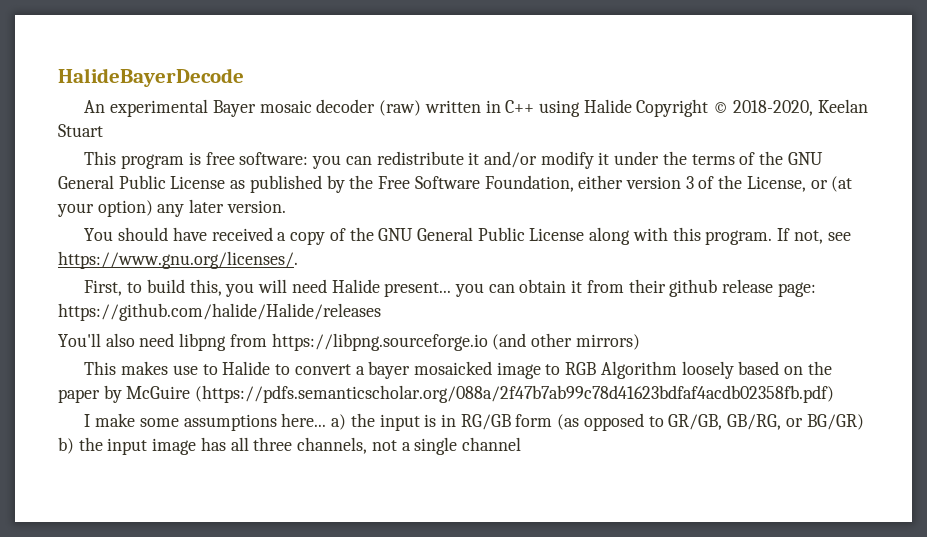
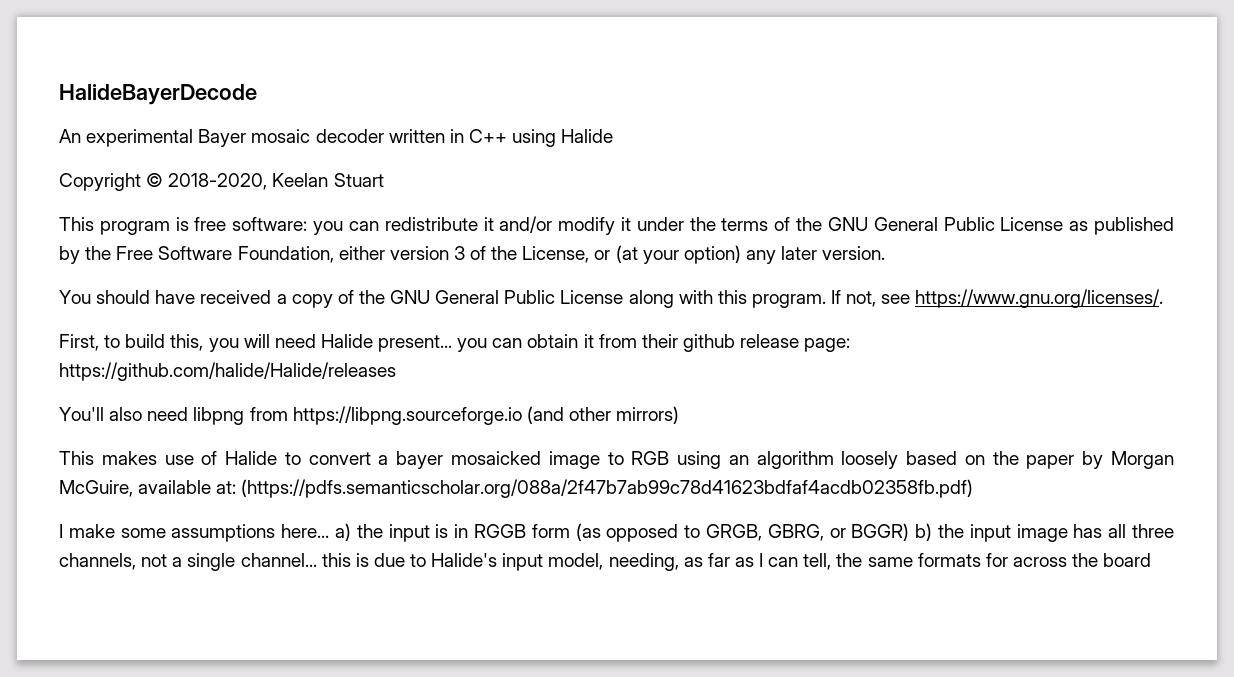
- An experimental Bayer mosaic decoder (raw) written in C++ using Halide Copyright © 2018-2020, Keelan Stuart
+ An experimental Bayer mosaic decoder written in C++ using Halide
+ Copyright © 2018-2020, Keelan Stuart
- This makes use to Halide to convert a bayer mosaicked image to RGB Algorithm loosely based on the paper by McGuire (https://pdfs.semanticscholar.org/088a/2f47b7ab99c78d41623bdfaf4acdb02358fb.pdf)
+ This makes use of Halide to convert a bayer mosaicked image to RGB using an algorithm loosely based on the paper by Morgan McGuire, available at: (https://pdfs.semanticscholar.org/088a/2f47b7ab99c78d41623bdfaf4acdb02358fb.pdf)
- I make some assumptions here... a) the input is in RG/GB form (as opposed to GR/GB, GB/RG, or BG/GR) b) the input image has all three channels, not a single channel
+ I make some assumptions here... a) the input is in RGGB form (as opposed to GRGB, GBRG, or BGGR) b) the input image has all three channels, not a single channel... this is due to Halide's input model, needing, as far as I can tell, the same formats for across the board

